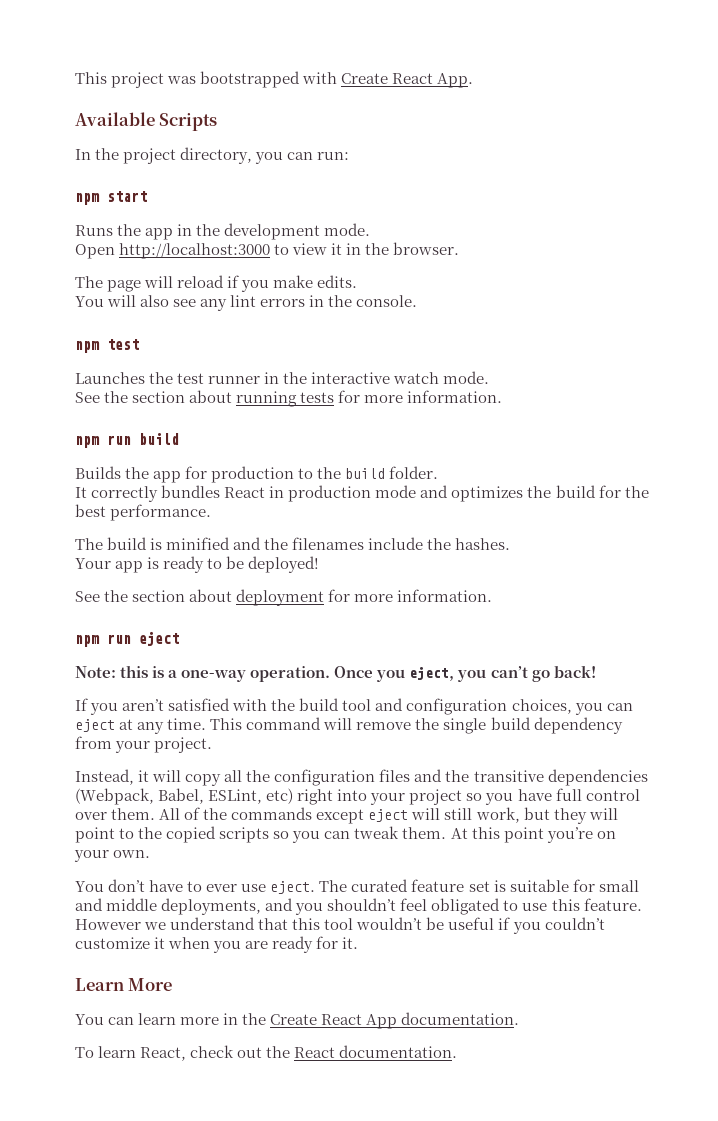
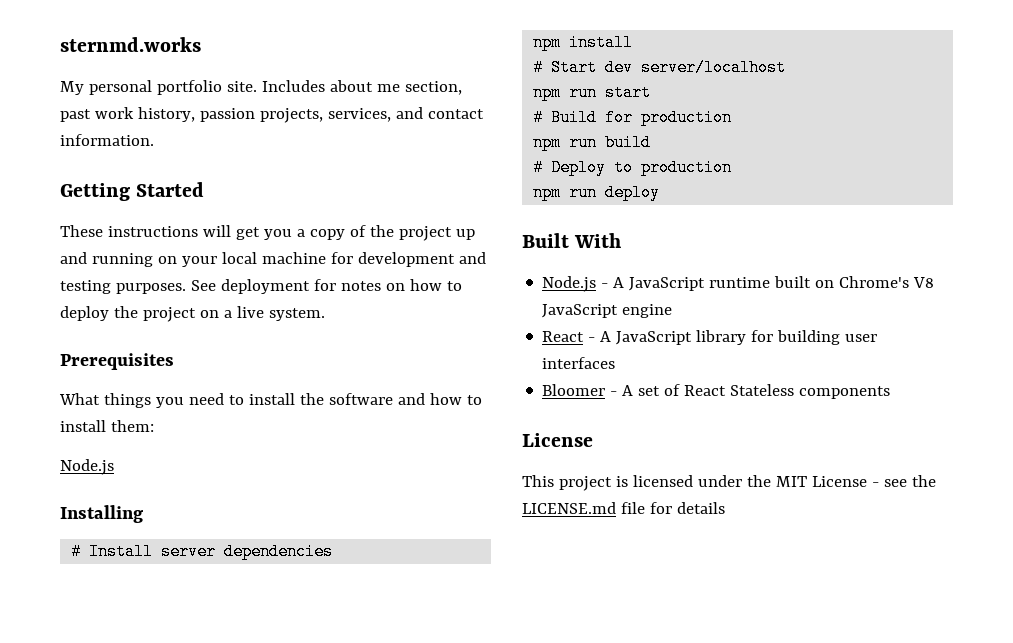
- This project was bootstrapped with Create React App.
- Available Scripts
- In the project directory, you can run:
- npm start
- Runs the app in the development mode.
- Open http://localhost:3000 to view it in the browser.
- The page will reload if you make edits.
- You will also see any lint errors in the console.
- npm test
- Launches the test runner in the interactive watch mode.
- See the section about running tests for more information.
+ sternmd.works
+ My personal portfolio site. Includes about me section, past work history, passion projects, services, and contact information.
+ Getting Started
+ These instructions will get you a copy of the project up and running on your local machine for development and testing purposes. See deployment for notes on how to deploy the project on a live system.
+ Prerequisites
+ What things you need to install the software and how to install them:
+ Node.js
+ Installing
+ # Install server dependencies
+ npm install
+ # Start dev server/localhost
+ npm run start
+ # Build for production
  npm run build
- Builds the app for production to the build folder.
- It correctly bundles React in production mode and optimizes the build for the best performance.
- The build is minified and the filenames include the hashes.
- Your app is ready to be deployed!
- See the section about deployment for more information.
- npm run eject
- Note: this is a one-way operation. Once you eject, you can’t go back!
- If you aren’t satisfied with the build tool and configuration choices, you can eject at any time. This command will remove the single build dependency from your project.
- Instead, it will copy all the configuration files and the transitive dependencies (Webpack, Babel, ESLint, etc) right into your project so you have full control over them. All of the commands except eject will still work, but they will point to the copied scripts so you can tweak them. At this point you’re on your own.
- You don’t have to ever use eject. The curated feature set is suitable for small and middle deployments, and you shouldn’t feel obligated to use this feature. However we understand that this tool wouldn’t be useful if you couldn’t customize it when you are ready for it.
- Learn More
- You can learn more in the Create React App documentation.
- To learn React, check out the React documentation.
+ # Deploy to production
+ npm run deploy
+ Built With
+ Node.js - A JavaScript runtime built on Chrome's V8 JavaScript engine
+ React - A JavaScript library for building user interfaces
+ Bloomer - A set of React Stateless components
+ License
+ This project is licensed under the MIT License - see the LICENSE.md file for details

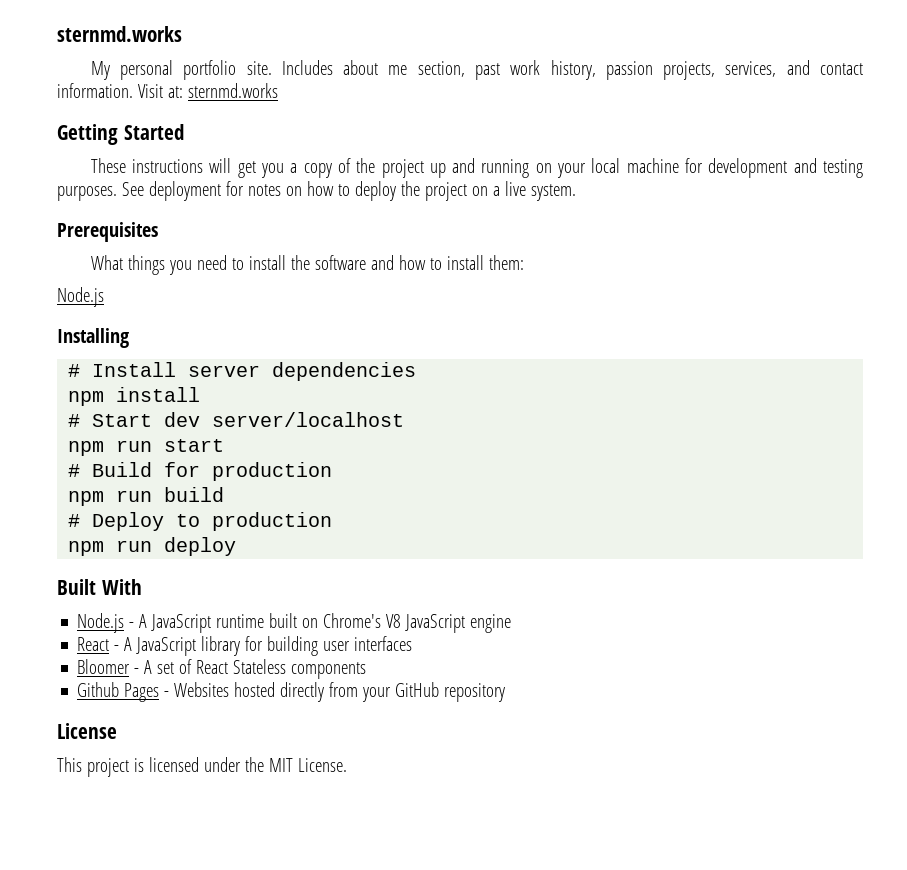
+ Visit at: sternmd.works
+ Github Pages - Websites hosted directly from your GitHub repository
- This project is licensed under the MIT License - see the LICENSE.md file for details
+ This project is licensed under the MIT License.

